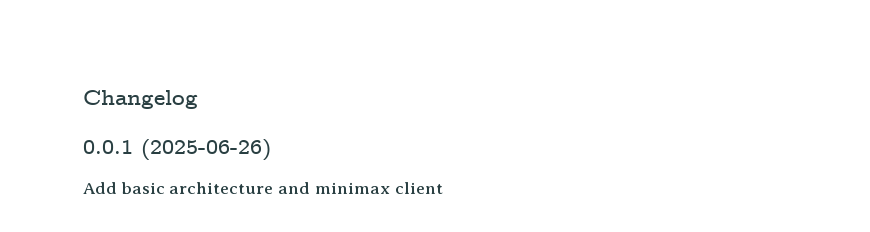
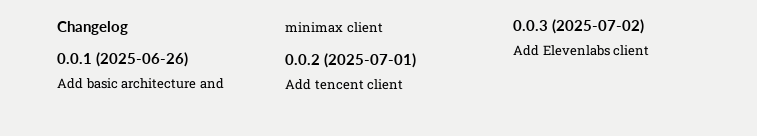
+ 0.0.2 (2025-07-01)
+ Add tencent client
+ 0.0.3 (2025-07-02)
+ Add Elevenlabs client

